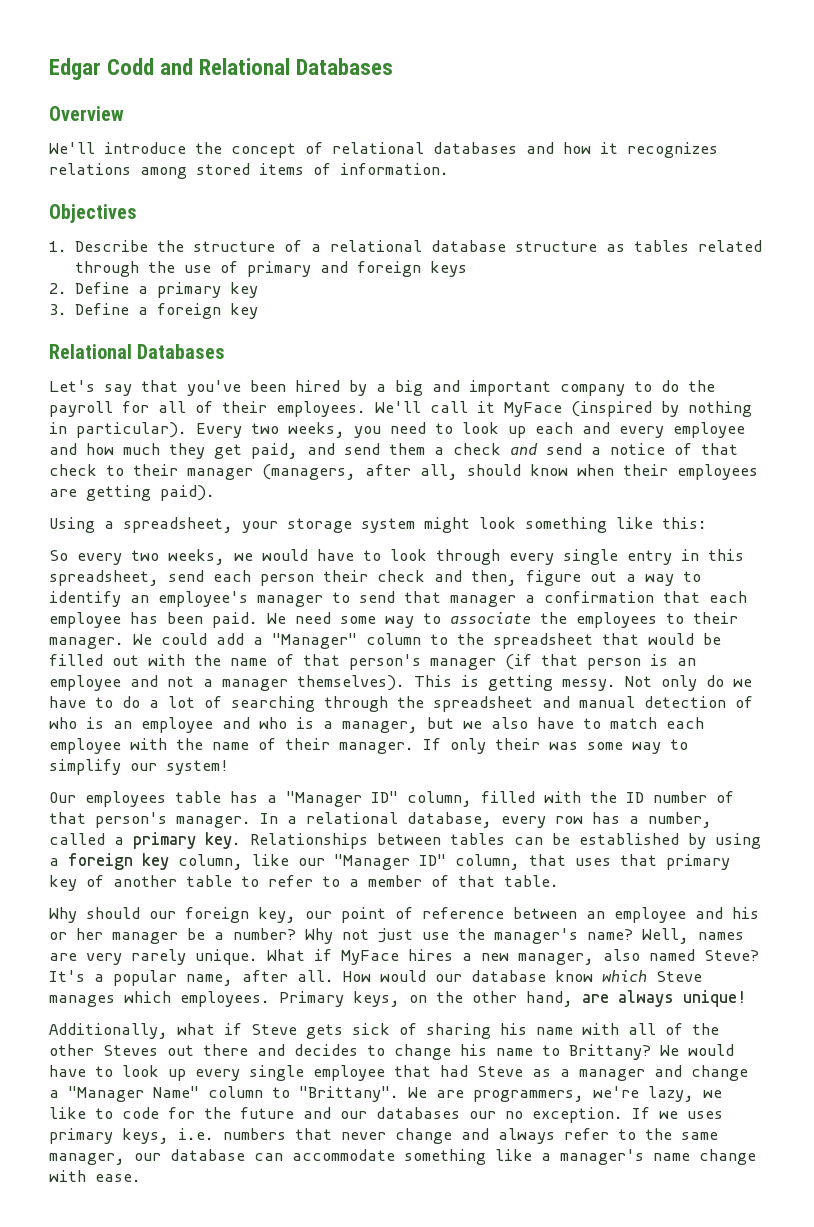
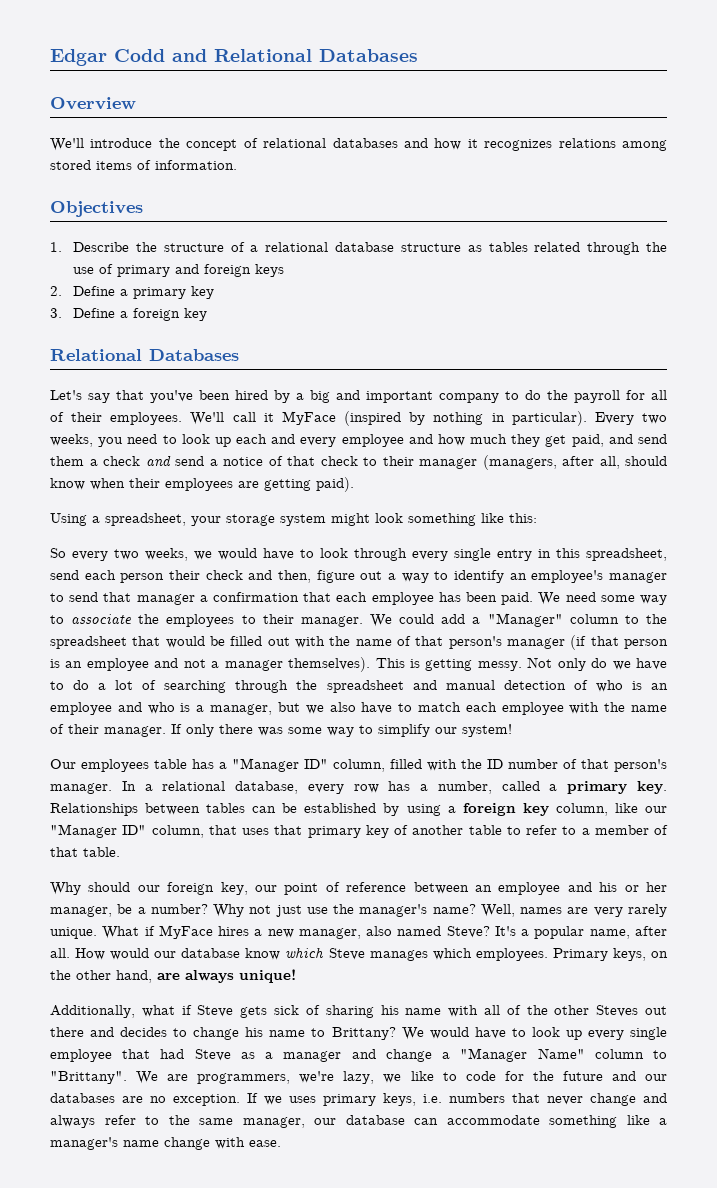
- If only their was some way to simplify our system!
+ If only there was some way to simplify our system!
- Why should our foreign key, our point of reference between an employee and his or her manager be a number?
+ Why should our foreign key, our point of reference between an employee and his or her manager, be a number?
- We are programmers, we're lazy, we like to code for the future and our databases our no exception.
+ We are programmers, we're lazy, we like to code for the future and our databases are no exception.

